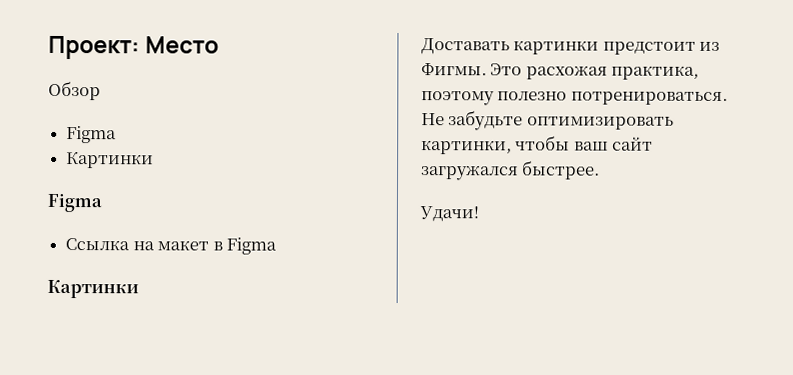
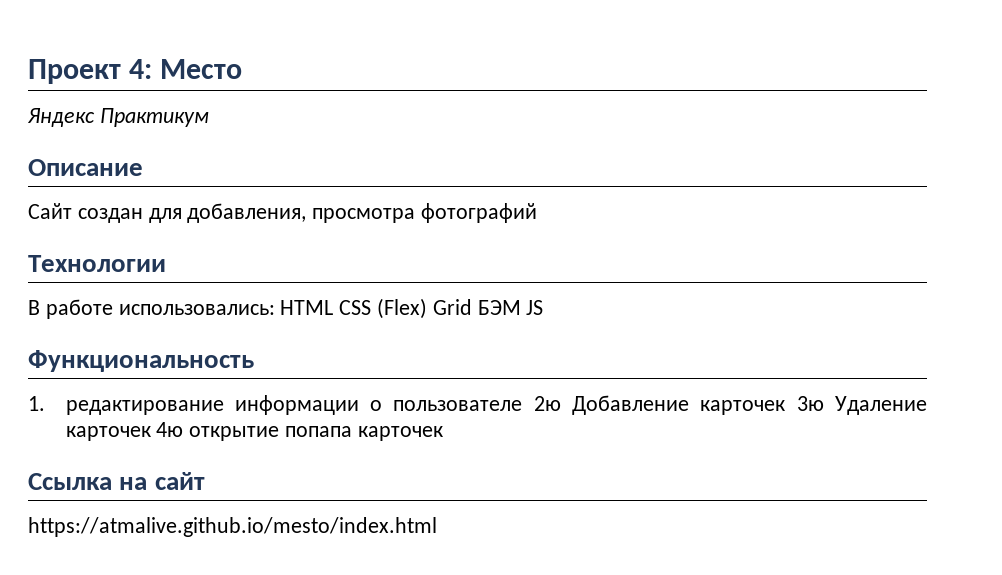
- Проект: Место
+ Проект 4: Место
- Обзор
- Figma
- Картинки
- Figma
- Ссылка на макет в Figma
- Картинки
- Доставать картинки предстоит из Фигмы. Это расхожая практика, поэтому полезно потренироваться. Не забудьте оптимизировать картинки, чтобы ваш сайт загружался быстрее.
- Удачи!
+ Яндекс Практикум
+ Описание
+ Сайт создан для добавления, просмотра фотографий
+ Технологии
+ В работе использовались: HTML CSS (Flex) Grid БЭМ JS
+ Функциональность
+ 1. редактирование информации о пользователе 2ю Добавление карточек 3ю Удаление карточек 4ю открытие попапа карточек
+ Ссылка на сайт
+ https://atmalive.github.io/mesto/index.html

